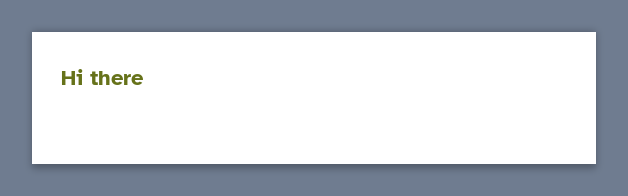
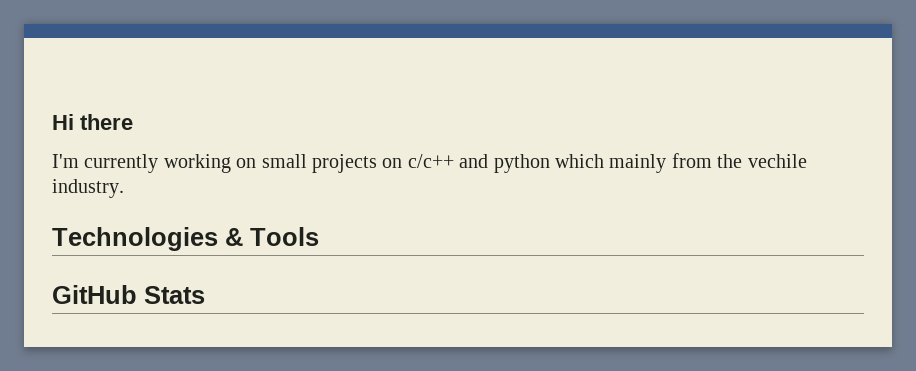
+ I'm currently working on small projects on c/c++ and python which mainly from the vechile industry.
+ Technologies & Tools
+ GitHub Stats

